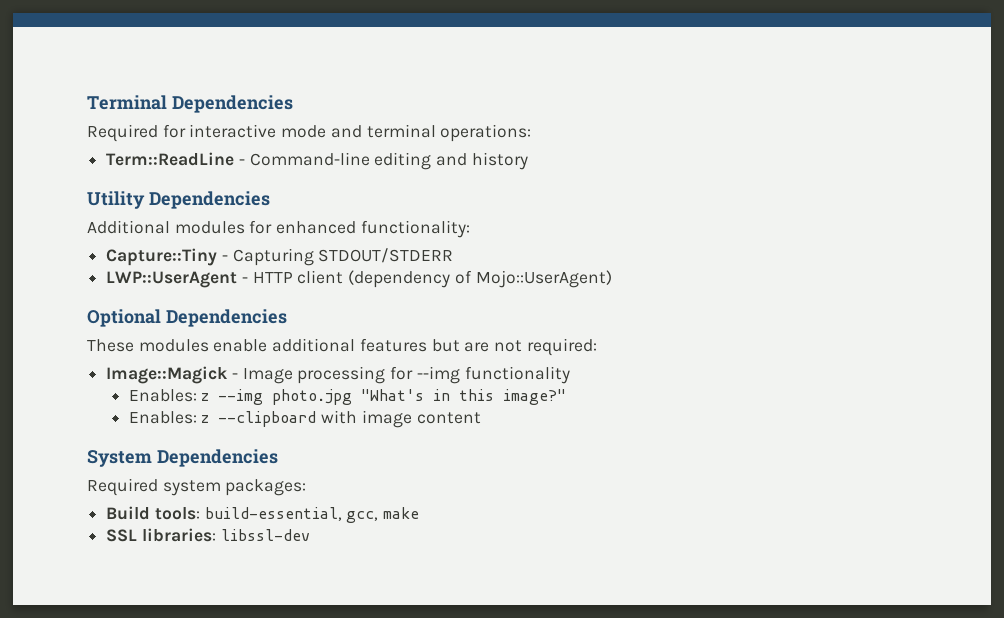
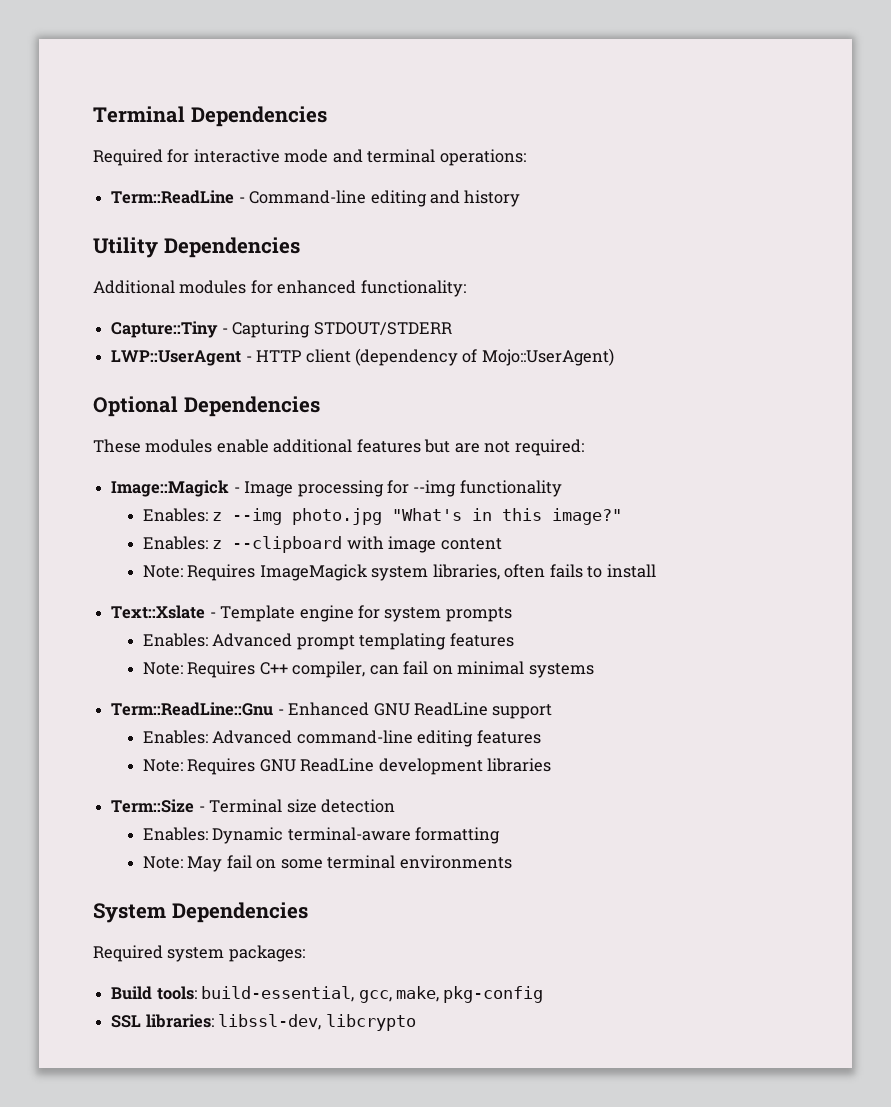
+ Note: Requires ImageMagick system libraries, often fails to install
+ Text::Xslate - Template engine for system prompts
+ Enables: Advanced prompt templating features
+ Note: Requires C++ compiler, can fail on minimal systems
+ Term::ReadLine::Gnu - Enhanced GNU ReadLine support
+ Enables: Advanced command-line editing features
+ Note: Requires GNU ReadLine development libraries
+ Term::Size - Terminal size detection
+ Enables: Dynamic terminal-aware formatting
+ Note: May fail on some terminal environments
- Build tools: build-essential, gcc, make
+ Build tools: build-essential, gcc, make, pkg-config
- SSL libraries: libssl-dev
+ SSL libraries: libssl-dev, libcrypto

